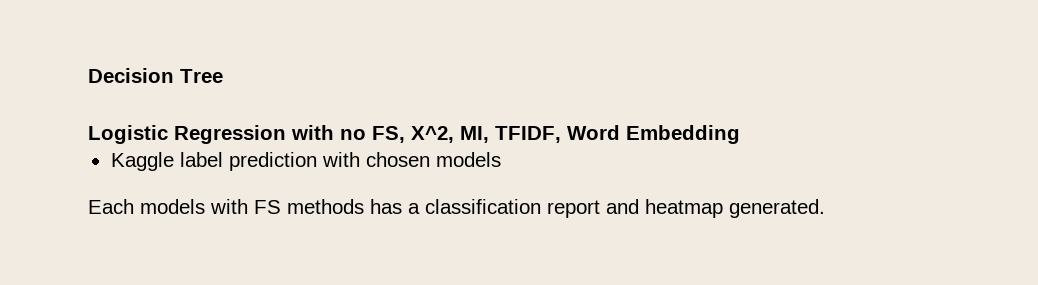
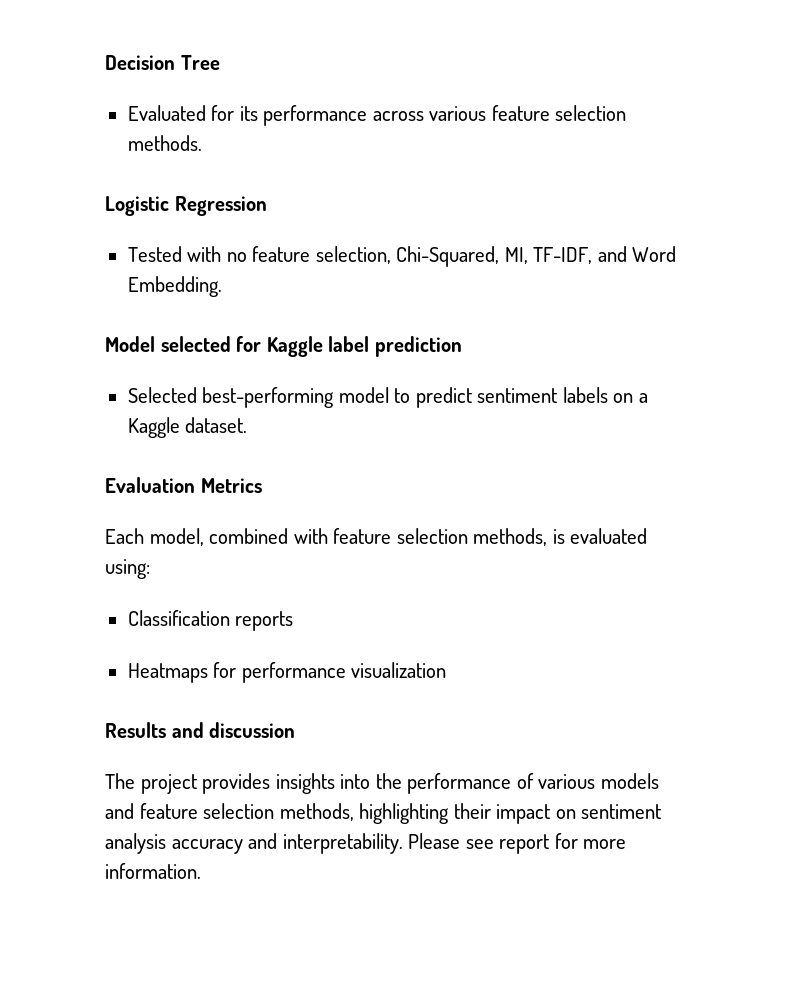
+ Evaluated for its performance across various feature selection methods.
- Logistic Regression with no FS, X^2, MI, TFIDF, Word Embedding
- Kaggle label prediction with chosen models
- Each models with FS methods has a classification report and heatmap generated.
+ Logistic Regression
+ Tested with no feature selection, Chi-Squared, MI, TF-IDF, and Word Embedding.
+ Model selected for Kaggle label prediction
+ Selected best-performing model to predict sentiment labels on a Kaggle dataset.
+ Evaluation Metrics
+ Each model, combined with feature selection methods, is evaluated using:
+ Classification reports
+ Heatmaps for performance visualization
+ Results and discussion
+ The project provides insights into the performance of various models and feature selection methods, highlighting their impact on sentiment analysis accuracy and interpretability. Please see report for more information.

